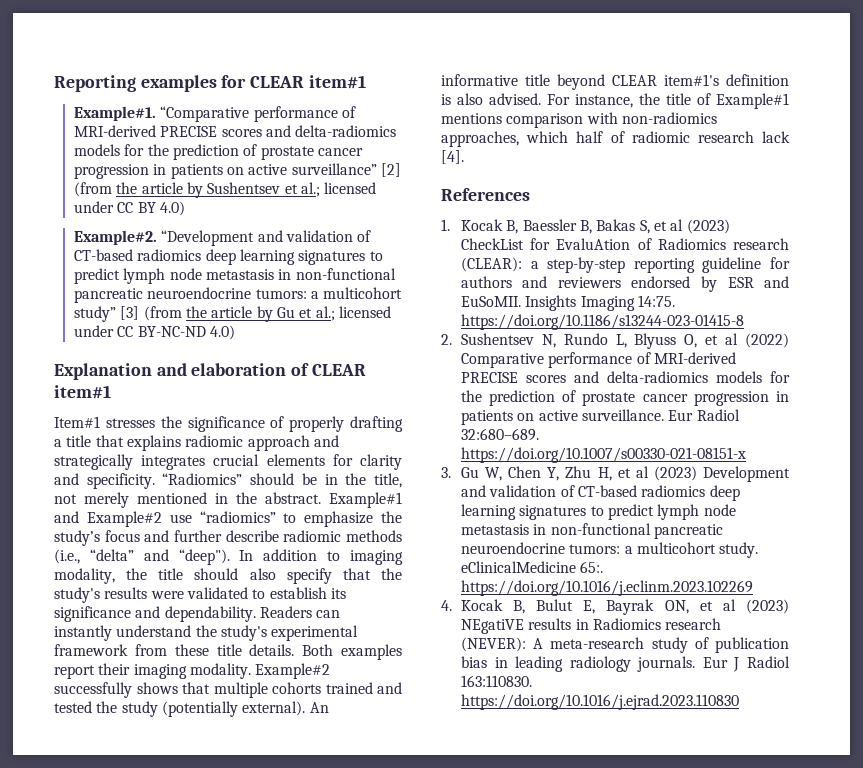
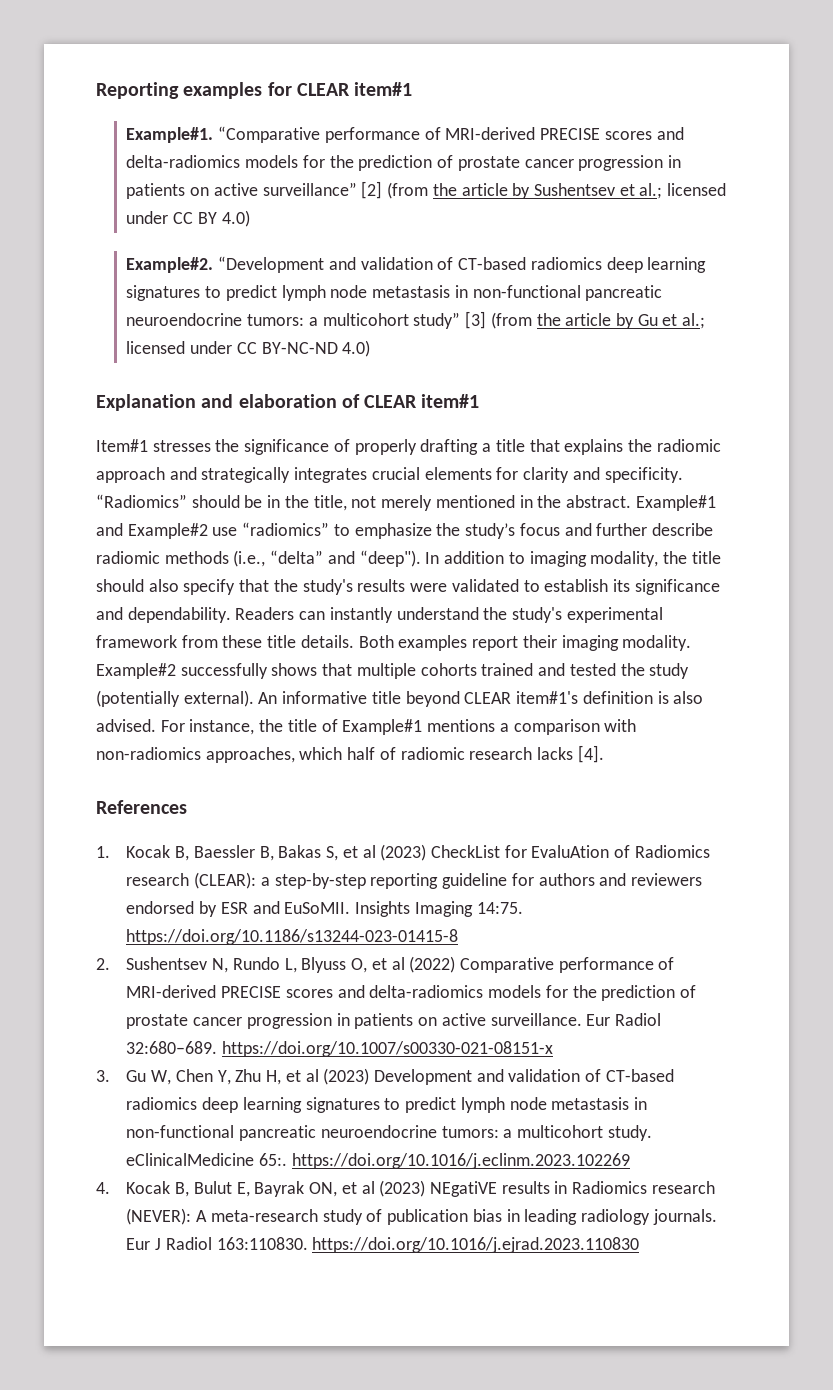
- Item#1 stresses the significance of properly drafting a title that explains radiomic approach and strategically integrates crucial elements for clarity and specificity.
+ Item#1 stresses the significance of properly drafting a title that explains the radiomic approach and strategically integrates crucial elements for clarity and specificity.
- For instance, the title of Example#1 mentions comparison with non-radiomics approaches, which half of radiomic research lack [4].
+ For instance, the title of Example#1 mentions a comparison with non-radiomics approaches, which half of radiomic research lacks [4].

